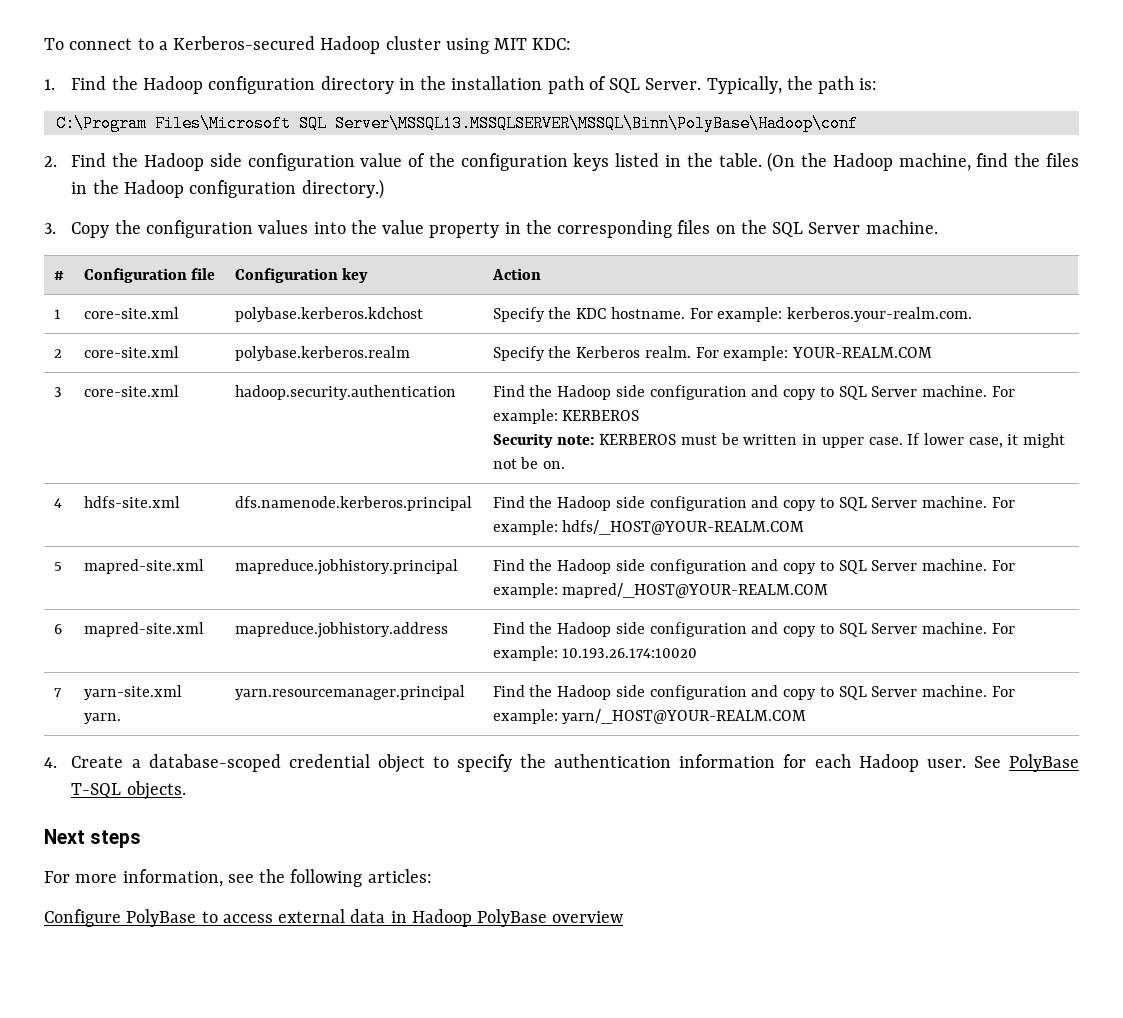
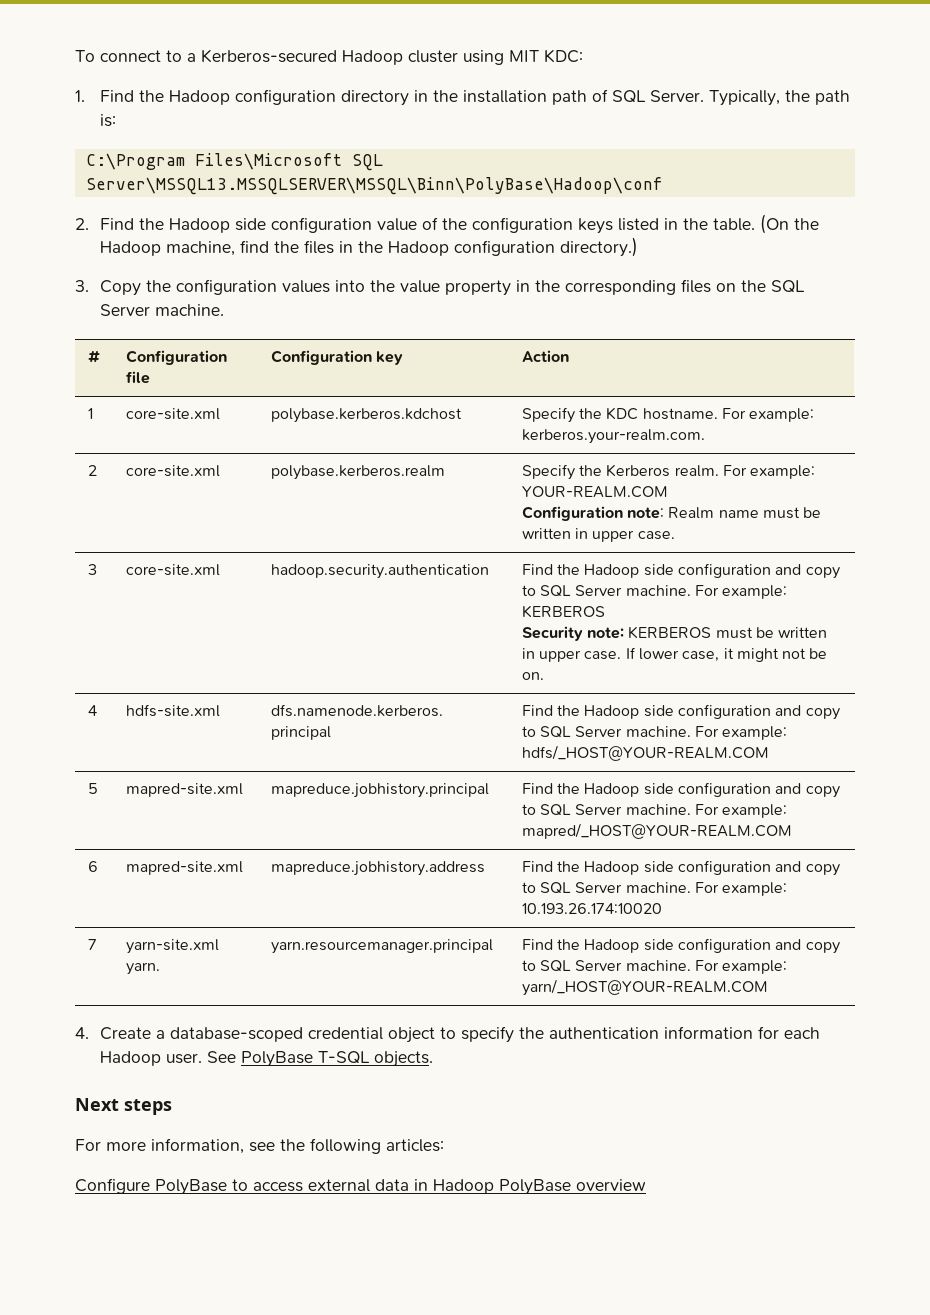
  2 | core-site.xml | polybase.kerberos.realm | Specify the Kerberos realm. For example: YOUR-REALM.COM
+ Configuration note: Realm name must be written in upper case.

